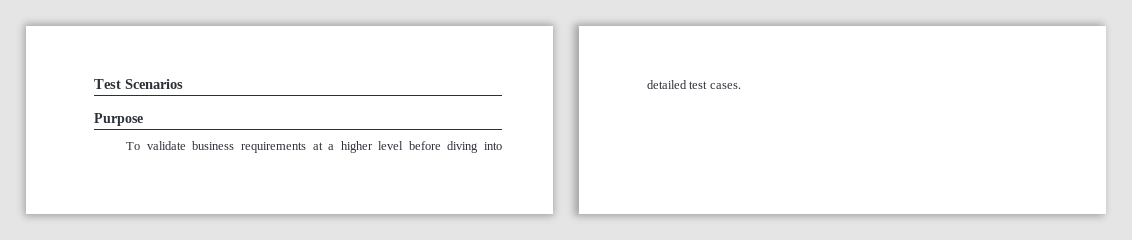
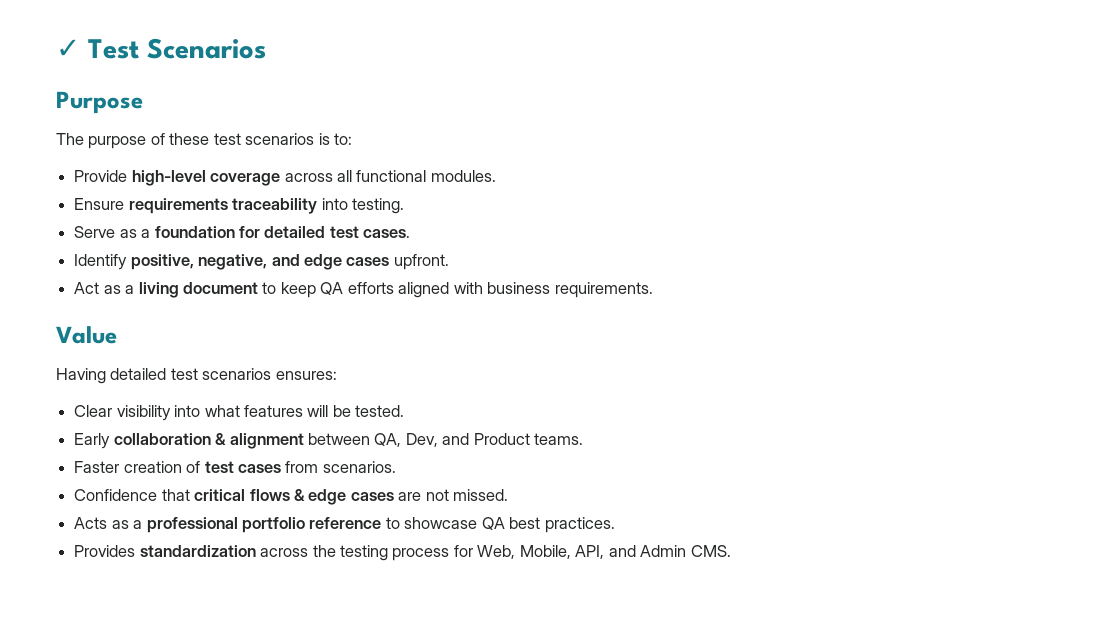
- Test Scenarios
+ ✓ Test Scenarios
- To validate business requirements at a higher level before diving into detailed test cases.
+ The purpose of these test scenarios is to:
+ Provide high-level coverage across all functional modules.
+ Ensure requirements traceability into testing.
+ Serve as a foundation for detailed test cases.
+ Identify positive, negative, and edge cases upfront.
+ Act as a living document to keep QA efforts aligned with business requirements.
+ Value
+ Having detailed test scenarios ensures:
+ Clear visibility into what features will be tested.
+ Early collaboration & alignment between QA, Dev, and Product teams.
+ Faster creation of test cases from scenarios.
+ Confidence that critical flows & edge cases are not missed.
+ Acts as a professional portfolio reference to showcase QA best practices.
+ Provides standardization across the testing process for Web, Mobile, API, and Admin CMS.

